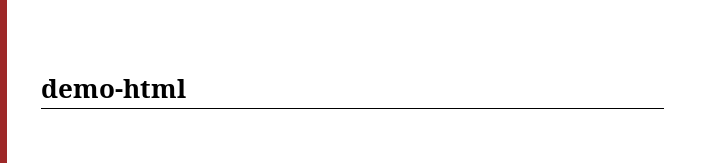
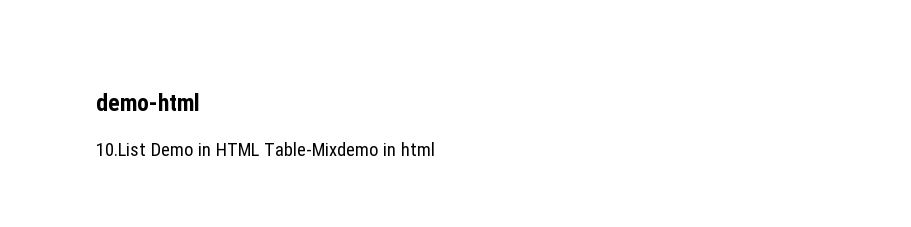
+ 10.List Demo in HTML Table-Mixdemo in html

